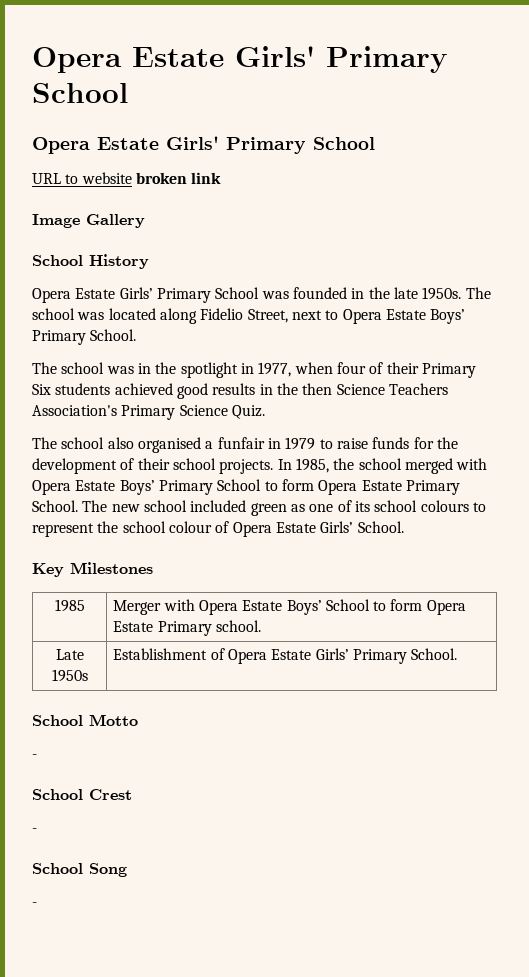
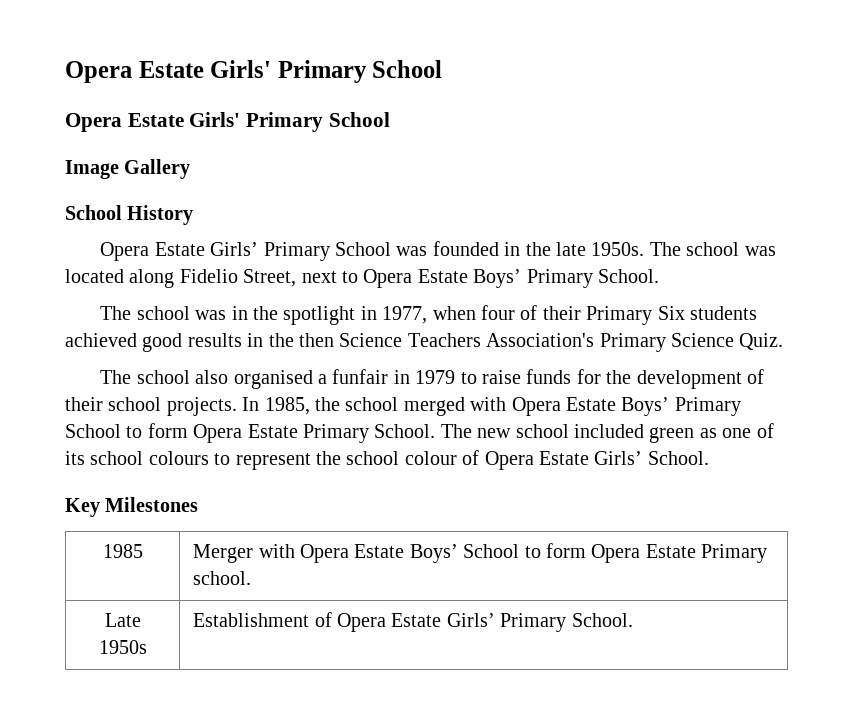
- URL to website broken link
- School Motto
- -
- School Crest
- -
- School Song
- -

